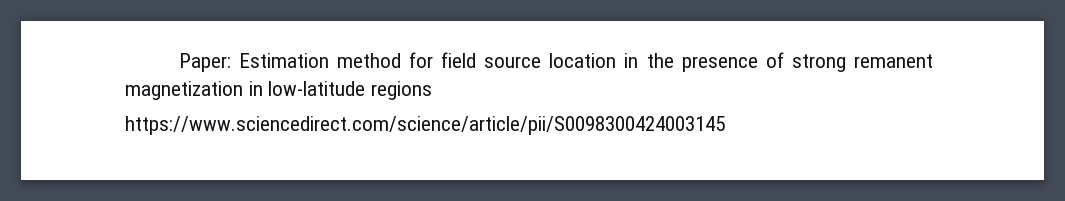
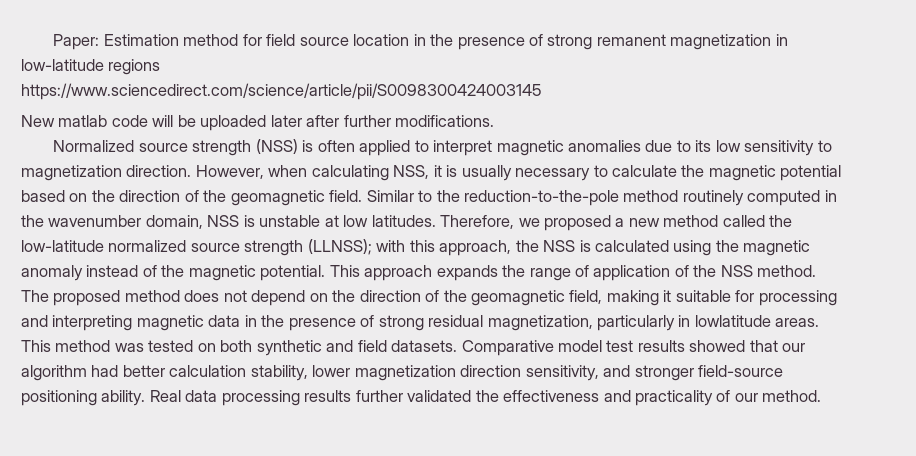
+ New matlab code will be uploaded later after further modifications.
+ Normalized source strength (NSS) is often applied to interpret magnetic anomalies due to its low sensitivity to magnetization direction. However, when calculating NSS, it is usually necessary to calculate the magnetic potential based on the direction of the geomagnetic field. Similar to the reduction-to-the-pole method routinely computed in the wavenumber domain, NSS is unstable at low latitudes. Therefore, we proposed a new method called the low-latitude normalized source strength (LLNSS); with this approach, the NSS is calculated using the magnetic anomaly instead of the magnetic potential. This approach expands the range of application of the NSS method. The proposed method does not depend on the direction of the geomagnetic field, making it suitable for processing and interpreting magnetic data in the presence of strong residual magnetization, particularly in lowlatitude areas. This method was tested on both synthetic and field datasets. Comparative model test results showed that our algorithm had better calculation stability, lower magnetization direction sensitivity, and stronger field-source positioning ability. Real data processing results further validated the effectiveness and practicality of our method.

